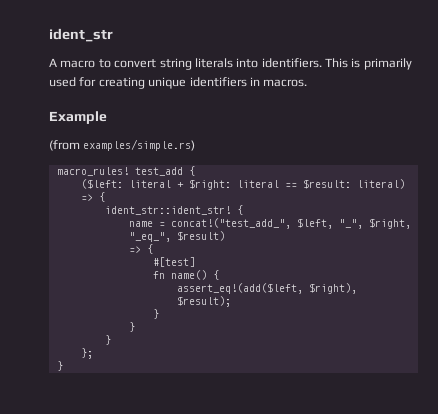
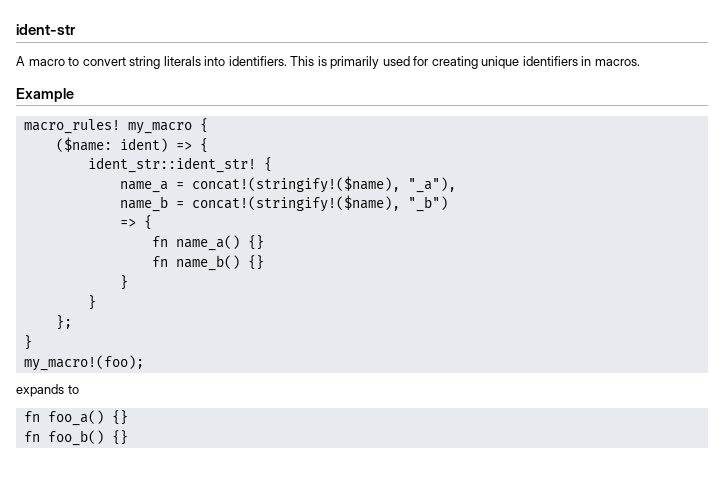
- ident_str
+ ident-str
- (from examples/simple.rs)
- macro_rules! test_add {
- ($left: literal + $right: literal == $result: literal) => {
+ macro_rules! my_macro {
+ ($name: ident) => {
  ident_str::ident_str! {
- name = concat!("test_add_", $left, "_", $right, "_eq_", $result)
+ name_a = concat!(stringify!($name), "_a"),
+ name_b = concat!(stringify!($name), "_b")
  => {
- #[test]
- fn name() {
- assert_eq!(add($left, $right), $result);
- }
+ fn name_a() {}
+ fn name_b() {}
  }
  }
  };
  }
+ my_macro!(foo);
+ expands to
+ fn foo_a() {}
+ fn foo_b() {}

